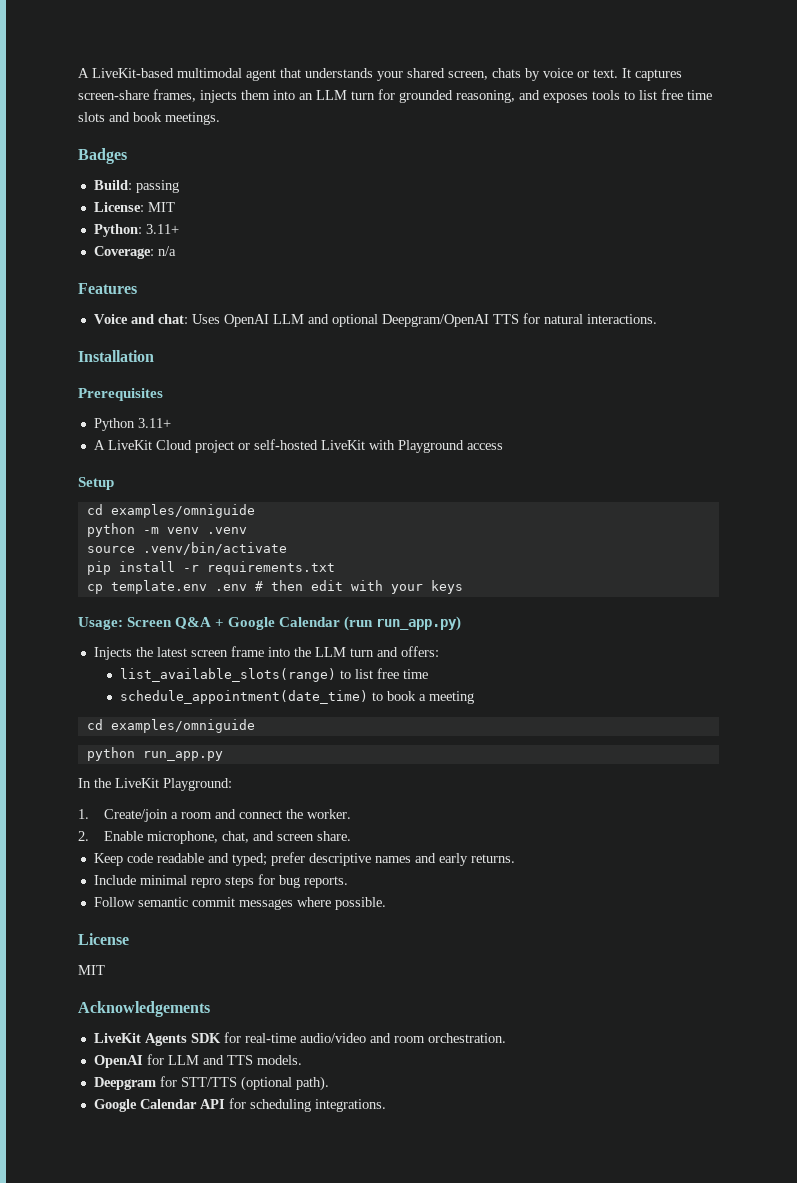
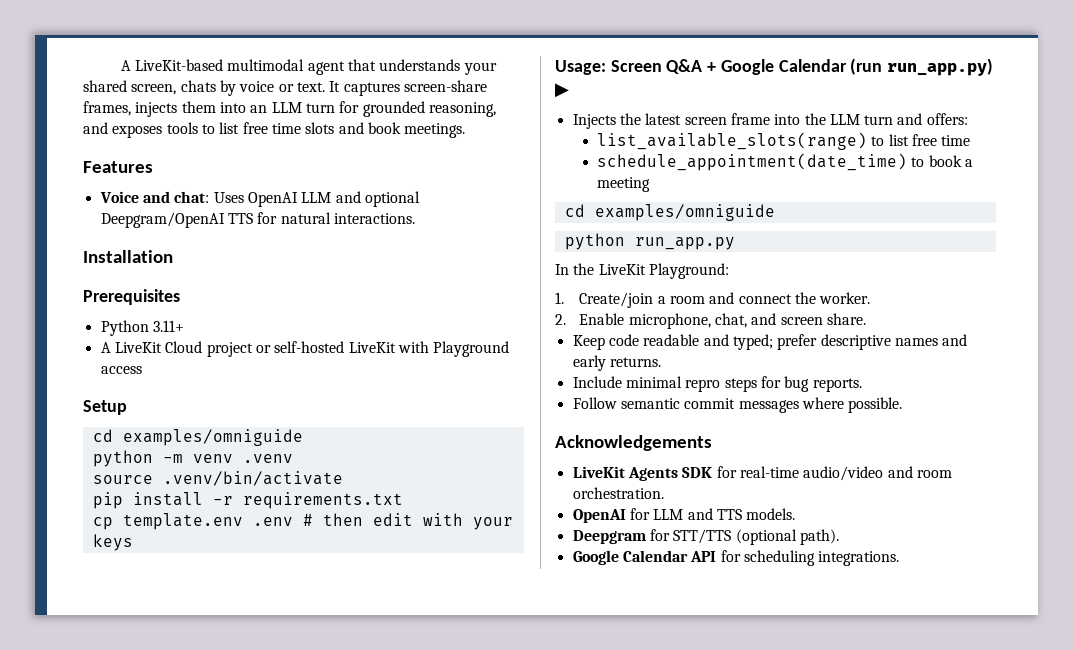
- Badges
- Build: passing
- License: MIT
- Python: 3.11+
- Coverage: n/a
- Usage: Screen Q&A + Google Calendar (run run_app.py)
+ Usage: Screen Q&A + Google Calendar (run run_app.py) ▶
- License
- MIT

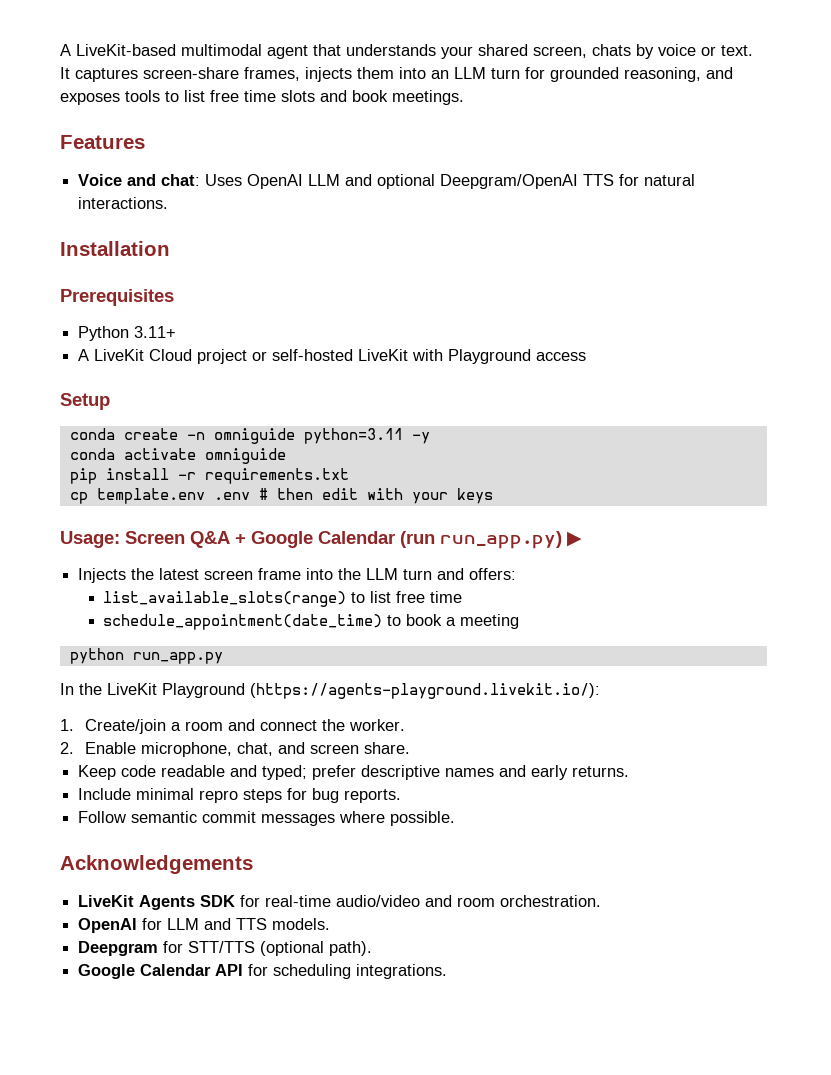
  Setup
- cd examples/omniguide
- python -m venv .venv
- source .venv/bin/activate
+ conda create -n omniguide python=3.11 -y
+ conda activate omniguide
  schedule_appointment(date_time) to book a meeting
- cd examples/omniguide
- In the LiveKit Playground:
+ In the LiveKit Playground (https://agents-playground.livekit.io/):

